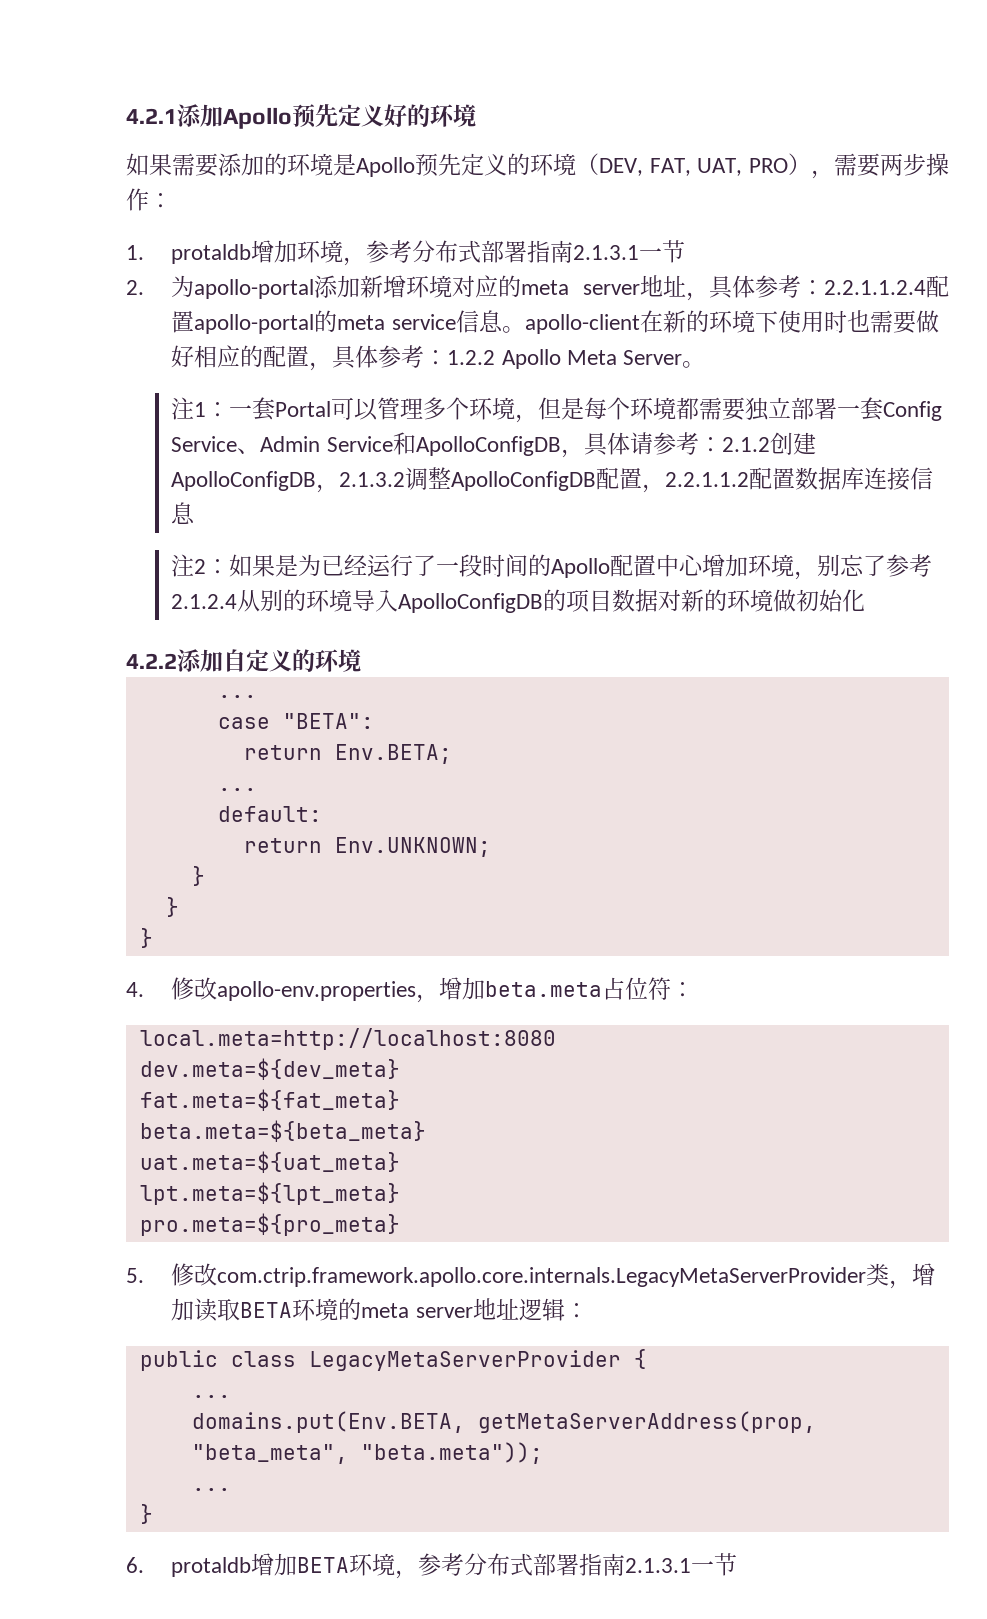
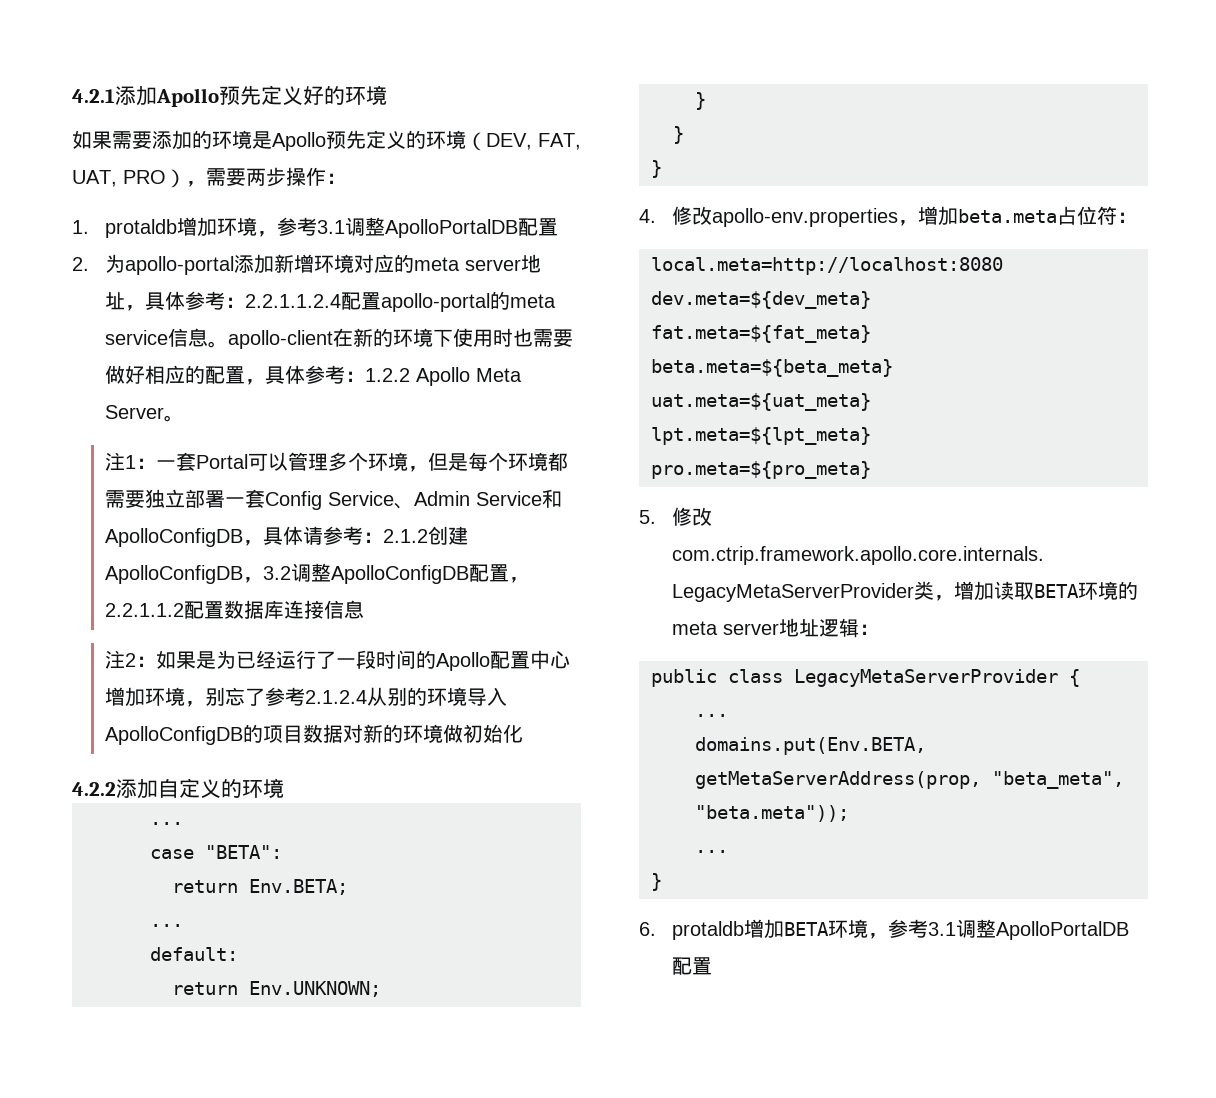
- 1. protaldb增加环境，参考分布式部署指南2.1.3.1一节
+ 1. protaldb增加环境，参考3.1调整ApolloPortalDB配置
- 注1：一套Portal可以管理多个环境，但是每个环境都需要独立部署一套Config Service、Admin Service和ApolloConfigDB，具体请参考：2.1.2创建ApolloConfigDB，2.1.3.2调整ApolloConfigDB配置，2.2.1.1.2配置数据库连接信息
+ 注1：一套Portal可以管理多个环境，但是每个环境都需要独立部署一套Config Service、Admin Service和ApolloConfigDB，具体请参考：2.1.2创建ApolloConfigDB，3.2调整ApolloConfigDB配置，2.2.1.1.2配置数据库连接信息
- 6. protaldb增加BETA环境，参考分布式部署指南2.1.3.1一节
+ 6. protaldb增加BETA环境，参考3.1调整ApolloPortalDB配置

